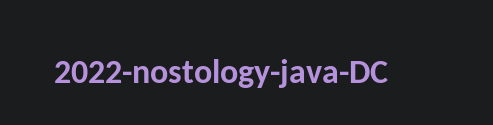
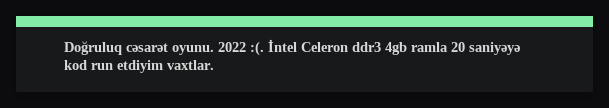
- 2022-nostology-java-DC
+ Doğruluq cəsarət oyunu. 2022 :(. İntel Celeron ddr3 4gb ramla 20 saniyəyə kod run etdiyim vaxtlar.

